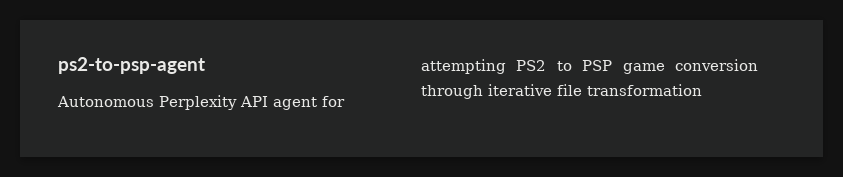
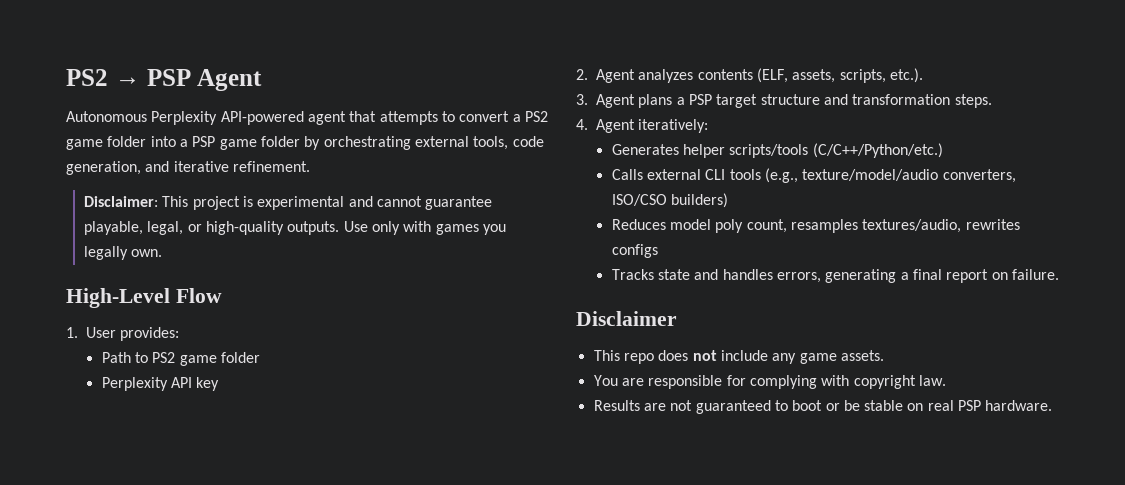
- ps2-to-psp-agent
- Autonomous Perplexity API agent for attempting PS2 to PSP game conversion through iterative file transformation
+ PS2 → PSP Agent
+ Autonomous Perplexity API-powered agent that attempts to convert a PS2 game folder into a PSP game folder by orchestrating external tools, code generation, and iterative refinement.
+ Disclaimer: This project is experimental and cannot guarantee playable, legal, or high-quality outputs. Use only with games you legally own.
+ High-Level Flow
+ 1. User provides:
+ Path to PS2 game folder
+ Perplexity API key
+ 2. Agent analyzes contents (ELF, assets, scripts, etc.).
+ 3. Agent plans a PSP target structure and transformation steps.
+ 4. Agent iteratively:
+ Generates helper scripts/tools (C/C++/Python/etc.)
+ Calls external CLI tools (e.g., texture/model/audio converters, ISO/CSO builders)
+ Reduces model poly count, resamples textures/audio, rewrites configs
+ Tracks state and handles errors, generating a final report on failure.
+ Disclaimer
+ This repo does not include any game assets.
+ You are responsible for complying with copyright law.
+ Results are not guaranteed to boot or be stable on real PSP hardware.

